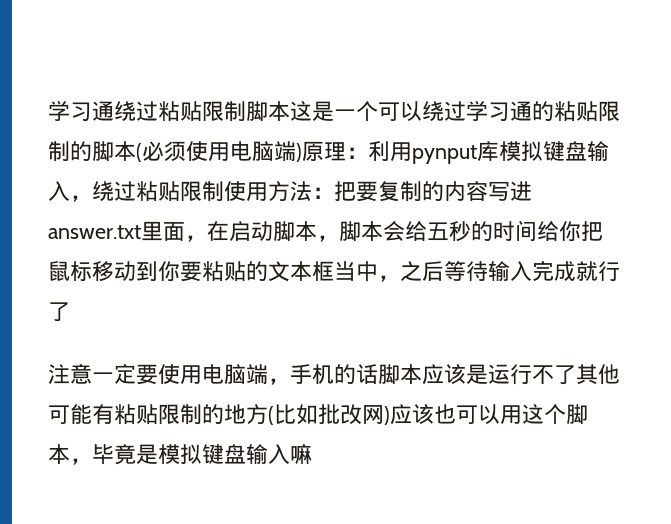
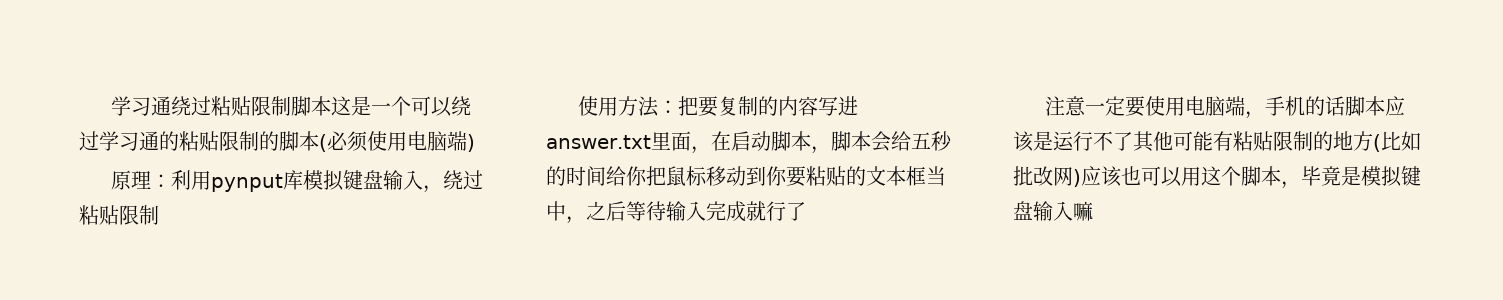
- 学习通绕过粘贴限制脚本这是一个可以绕过学习通的粘贴限制的脚本(必须使用电脑端)原理：
+ 学习通绕过粘贴限制脚本这是一个可以绕过学习通的粘贴限制的脚本(必须使用电脑端)
+ 原理：
- 利用pynput库模拟键盘输入，绕过粘贴限制使用方法：
+ 利用pynput库模拟键盘输入，绕过粘贴限制
+ 使用方法：

